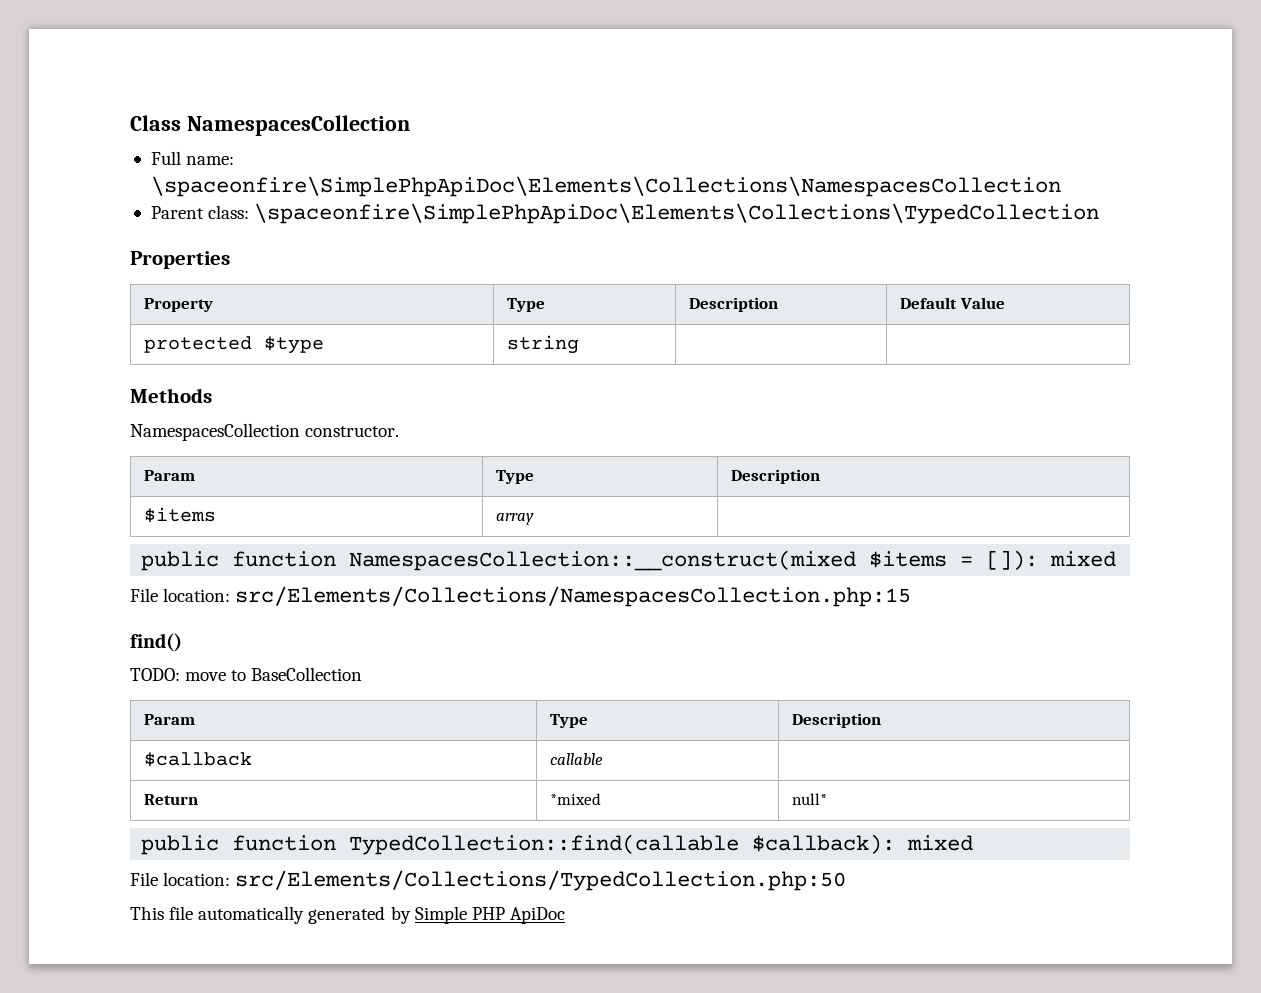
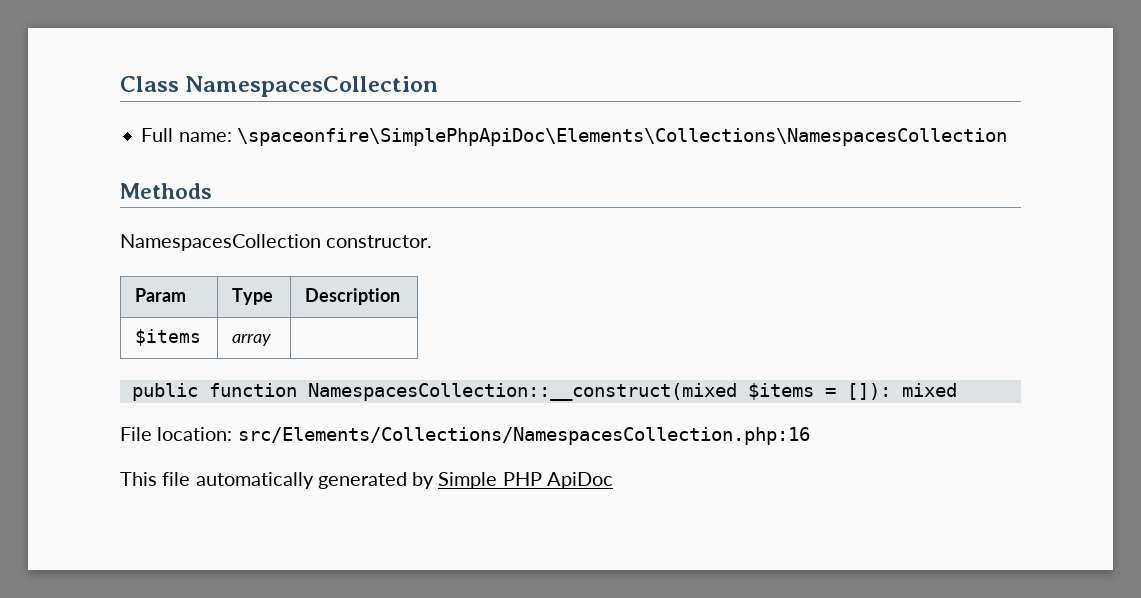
- Parent class: \spaceonfire\SimplePhpApiDoc\Elements\Collections\TypedCollection
- Properties
- Property | Type | Description | Default Value
- protected $type | string | |
- File location: src/Elements/Collections/NamespacesCollection.php:15
- find()
- TODO: move to BaseCollection
- Param | Type | Description
- $callback | callable |
- Return | *mixed | null*
- public function TypedCollection::find(callable $callback): mixed
- File location: src/Elements/Collections/TypedCollection.php:50
+ File location: src/Elements/Collections/NamespacesCollection.php:16

